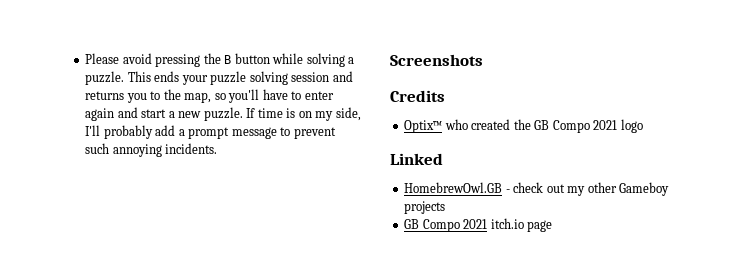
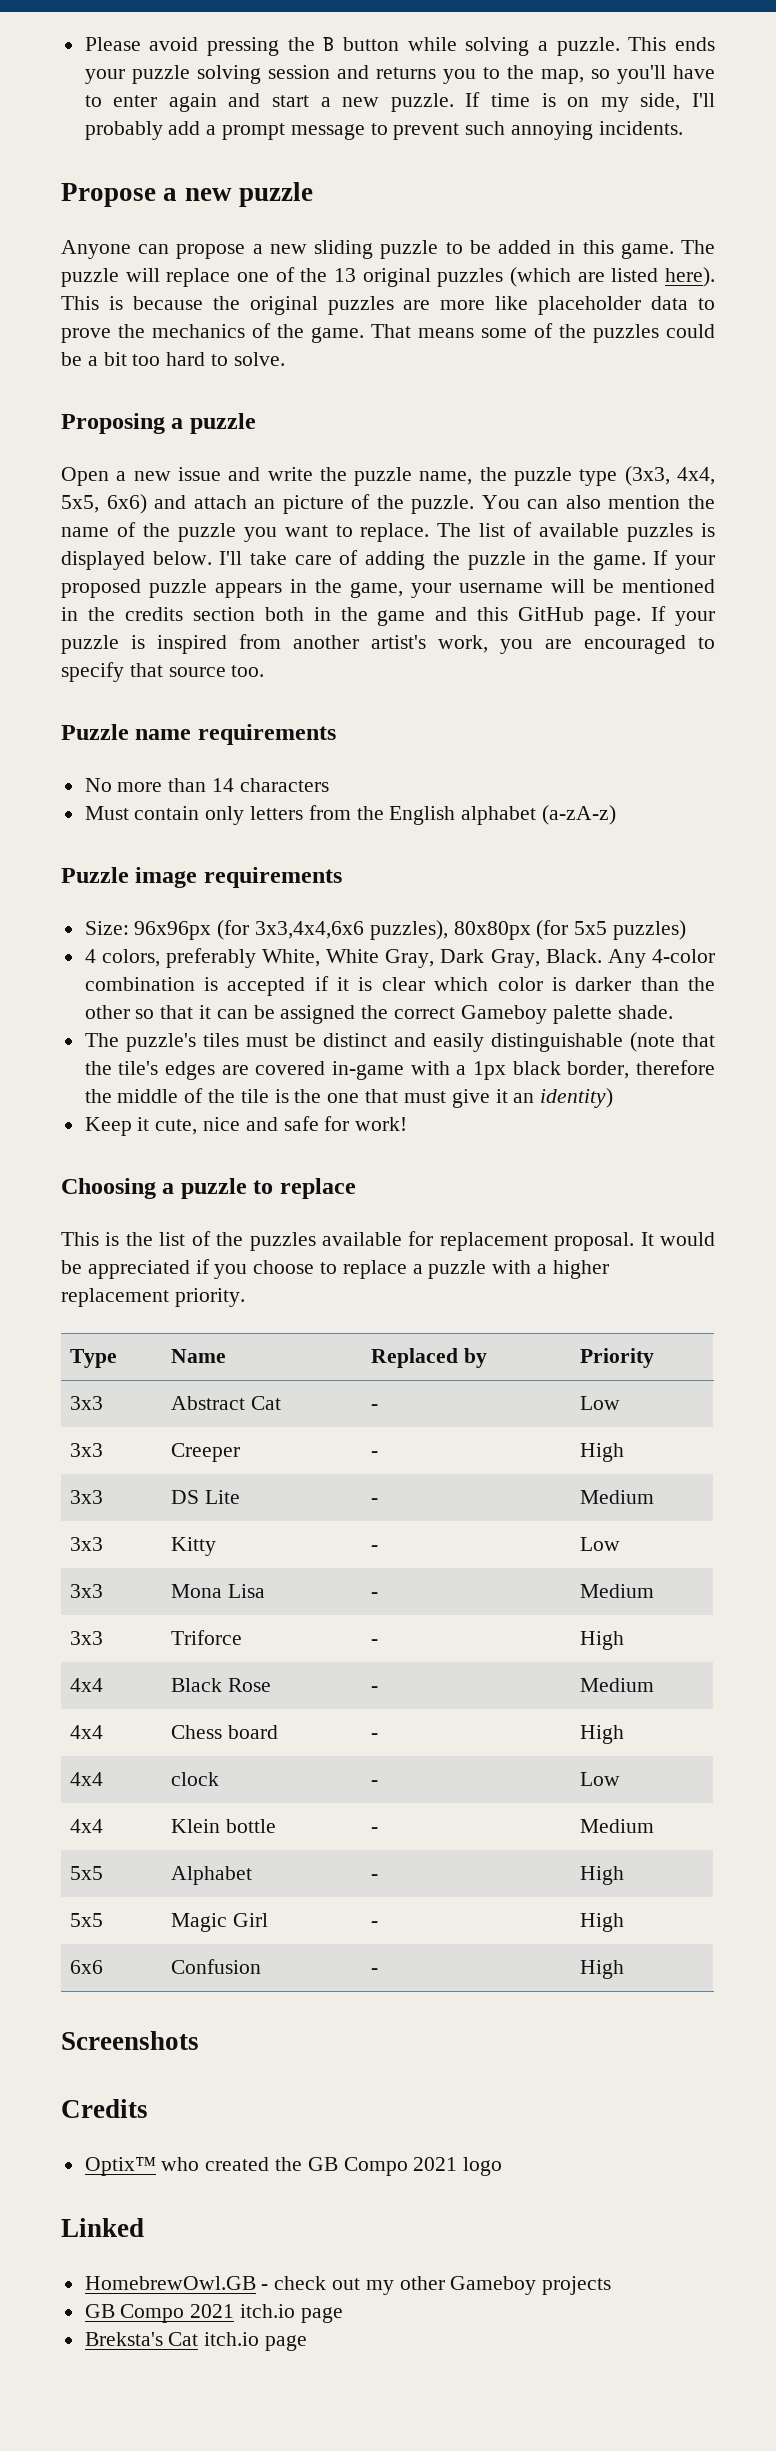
+ Propose a new puzzle
+ Anyone can propose a new sliding puzzle to be added in this game. The puzzle will replace one of the 13 original puzzles (which are listed here). This is because the original puzzles are more like placeholder data to prove the mechanics of the game. That means some of the puzzles could be a bit too hard to solve.
+ Proposing a puzzle
+ Open a new issue and write the puzzle name, the puzzle type (3x3, 4x4, 5x5, 6x6) and attach an picture of the puzzle. You can also mention the name of the puzzle you want to replace. The list of available puzzles is displayed below. I'll take care of adding the puzzle in the game. If your proposed puzzle appears in the game, your username will be mentioned in the credits section both in the game and this GitHub page. If your puzzle is inspired from another artist's work, you are encouraged to specify that source too.
+ Puzzle name requirements
+ No more than 14 characters
+ Must contain only letters from the English alphabet (a-zA-z)
+ Puzzle image requirements
+ Size: 96x96px (for 3x3,4x4,6x6 puzzles), 80x80px (for 5x5 puzzles)
+ 4 colors, preferably White, White Gray, Dark Gray, Black. Any 4-color combination is accepted if it is clear which color is darker than the other so that it can be assigned the correct Gameboy palette shade.
+ The puzzle's tiles must be distinct and easily distinguishable (note that the tile's edges are covered in-game with a 1px black border, therefore the middle of the tile is the one that must give it an identity)
+ Keep it cute, nice and safe for work!
+ Choosing a puzzle to replace
+ This is the list of the puzzles available for replacement proposal. It would be appreciated if you choose to replace a puzzle with a higher replacement priority.
+ Type | Name | Replaced by | Priority
+ 3x3 | Abstract Cat | - | Low
+ 3x3 | Creeper | - | High
+ 3x3 | DS Lite | - | Medium
+ 3x3 | Kitty | - | Low
+ 3x3 | Mona Lisa | - | Medium
+ 3x3 | Triforce | - | High
+ 4x4 | Black Rose | - | Medium
+ 4x4 | Chess board | - | High
+ 4x4 | clock | - | Low
+ 4x4 | Klein bottle | - | Medium
+ 5x5 | Alphabet | - | High
+ 5x5 | Magic Girl | - | High
+ 6x6 | Confusion | - | High
+ Breksta's Cat itch.io page

